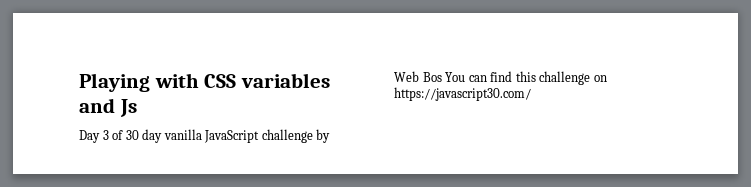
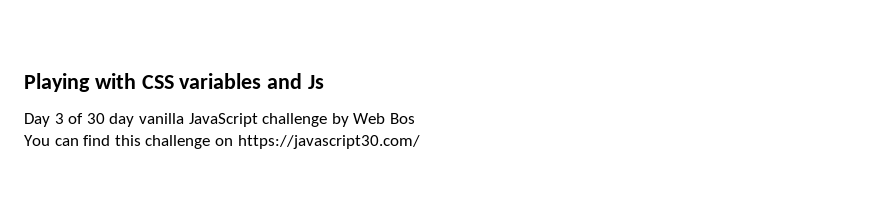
- Day 3 of 30 day vanilla JavaScript challenge by Web Bos You can find this challenge on https://javascript30.com/
+ Day 3 of 30 day vanilla JavaScript challenge by Web Bos
+ You can find this challenge on https://javascript30.com/

